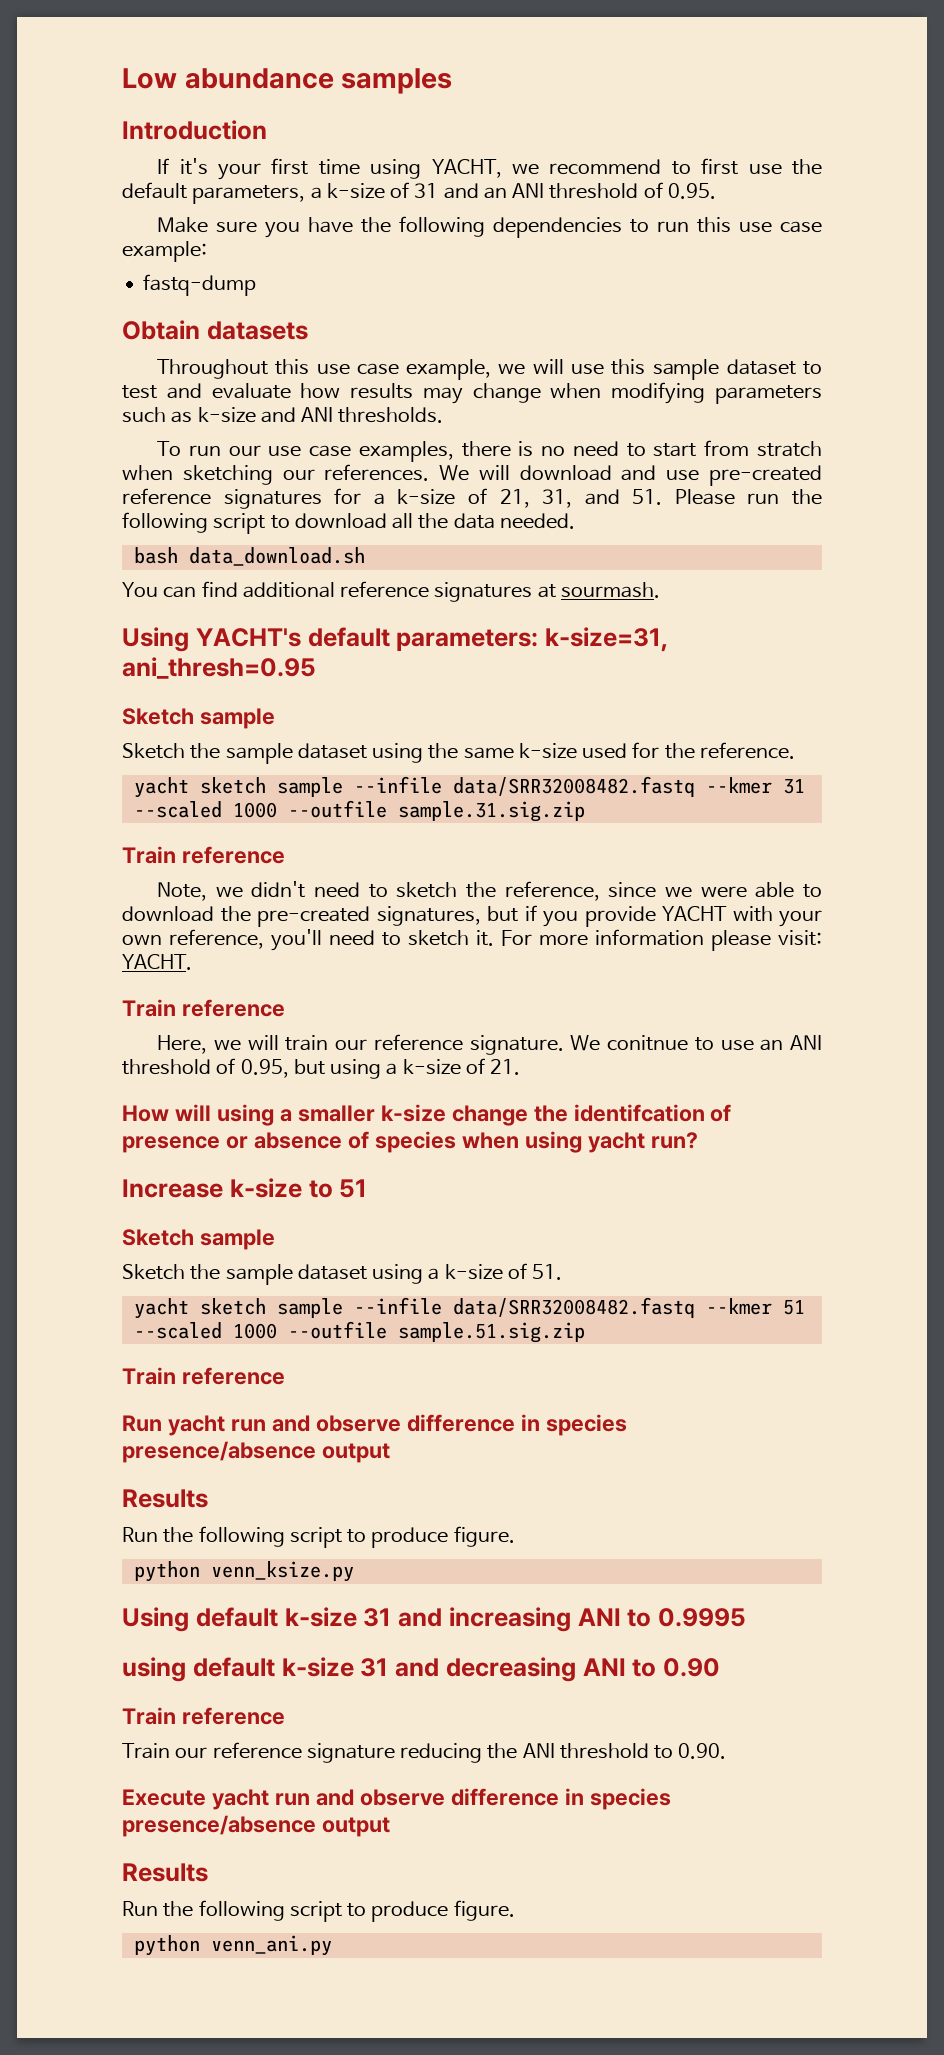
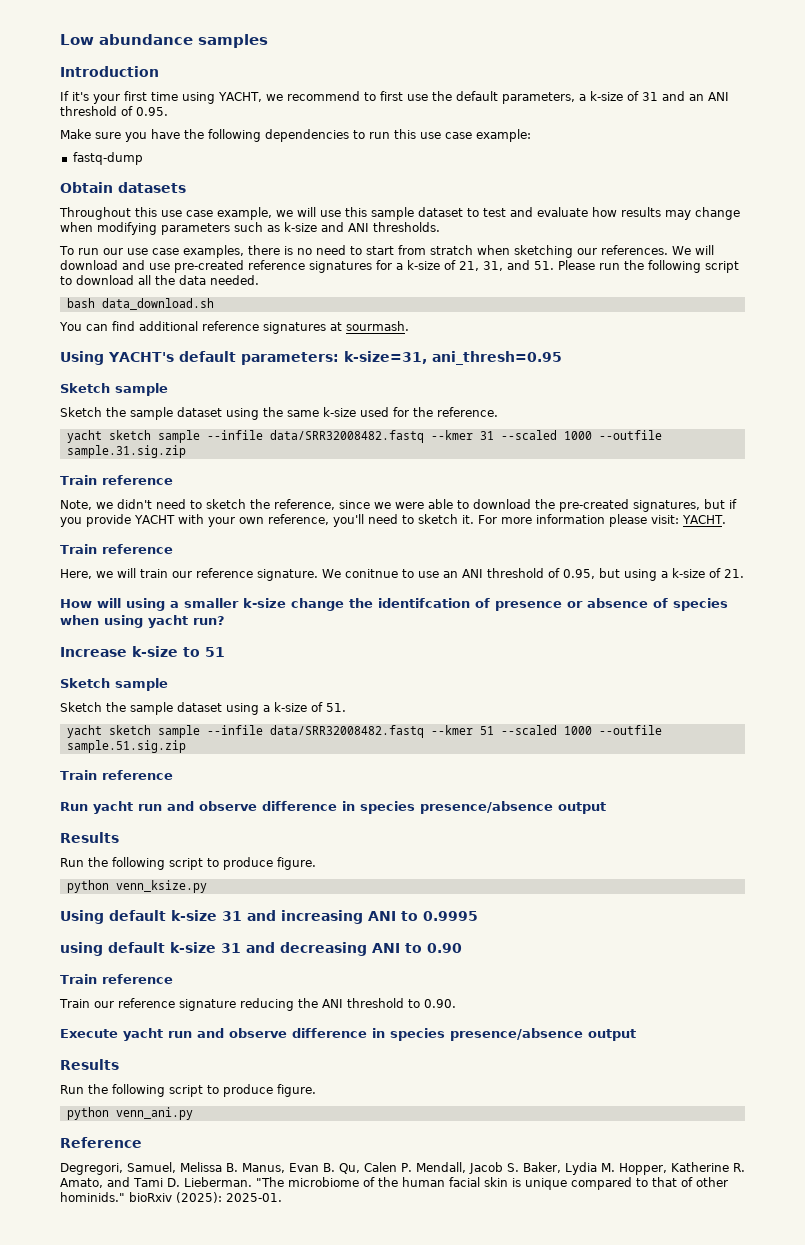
+ Reference
+ Degregori, Samuel, Melissa B. Manus, Evan B. Qu, Calen P. Mendall, Jacob S. Baker, Lydia M. Hopper, Katherine R. Amato, and Tami D. Lieberman. "The microbiome of the human facial skin is unique compared to that of other hominids." bioRxiv (2025): 2025-01.

